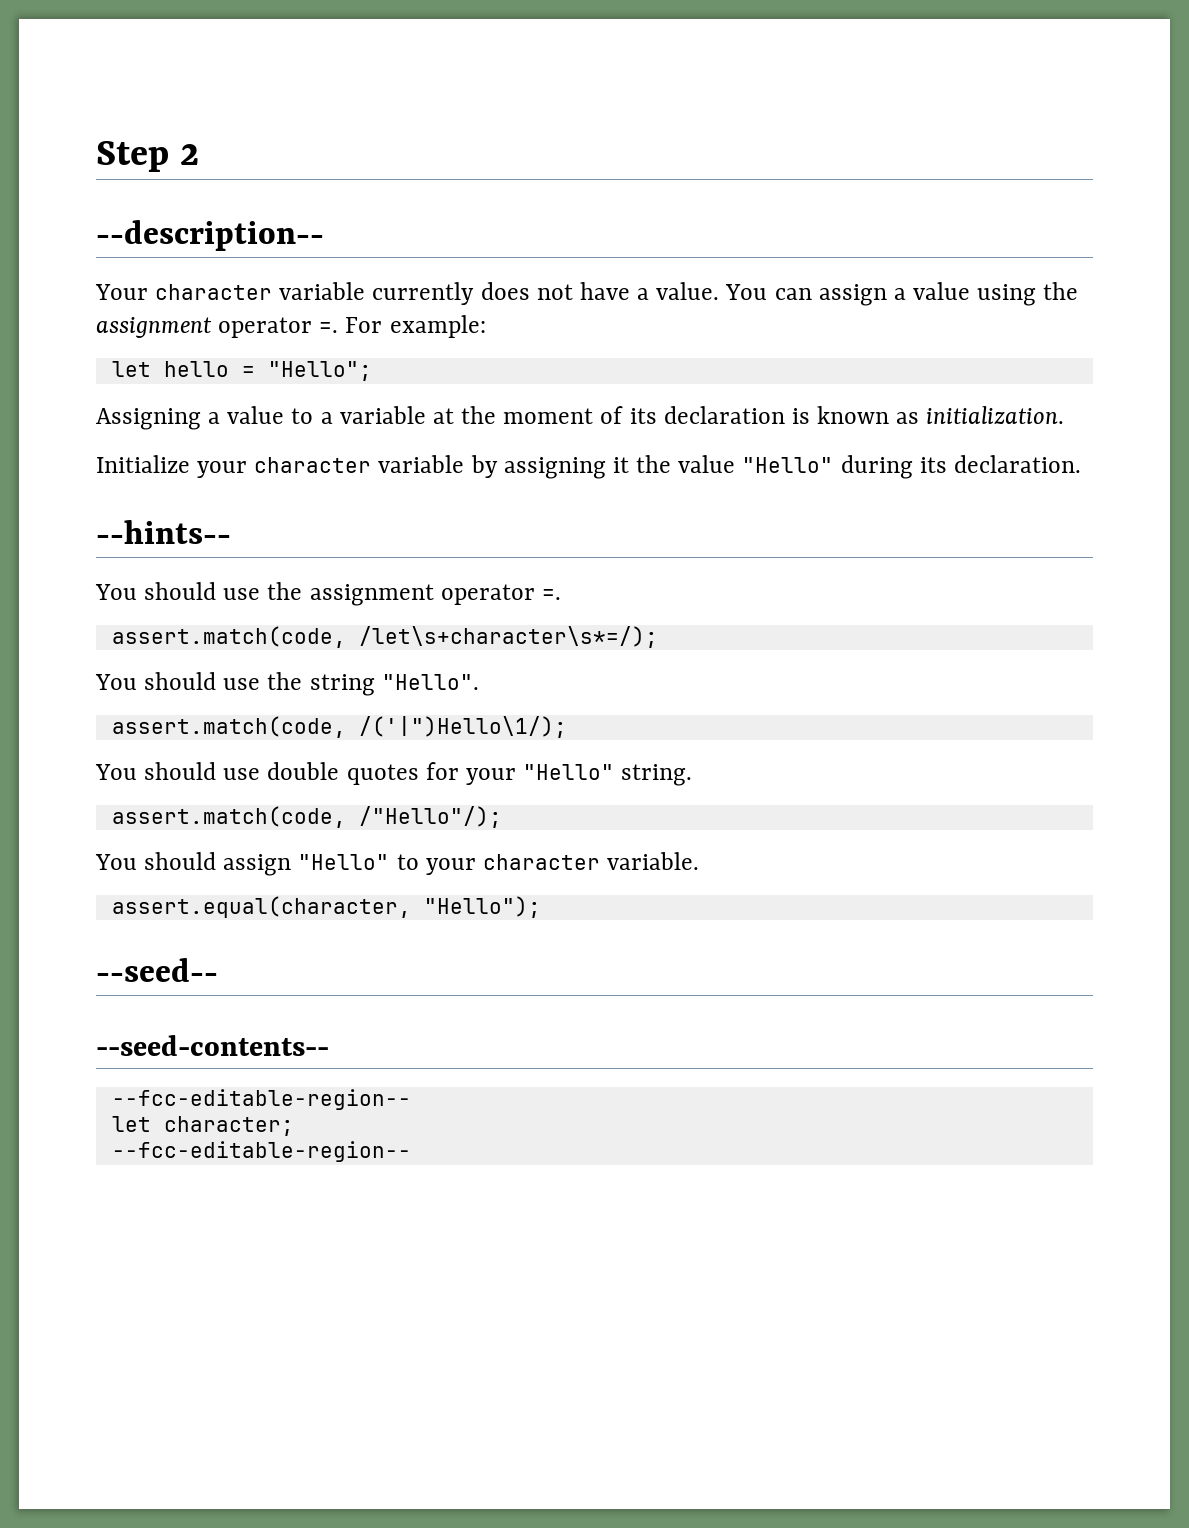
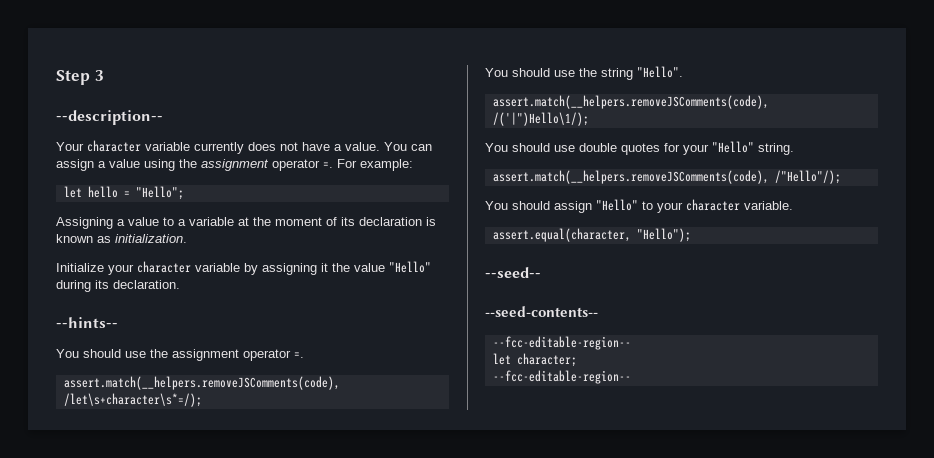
- Step 2
+ Step 3
- assert.match(code, /let\s+character\s*=/);
+ assert.match(__helpers.removeJSComments(code), /let\s+character\s*=/);
- assert.match(code, /('|")Hello\1/);
+ assert.match(__helpers.removeJSComments(code), /('|")Hello\1/);
- assert.match(code, /"Hello"/);
+ assert.match(__helpers.removeJSComments(code), /"Hello"/);

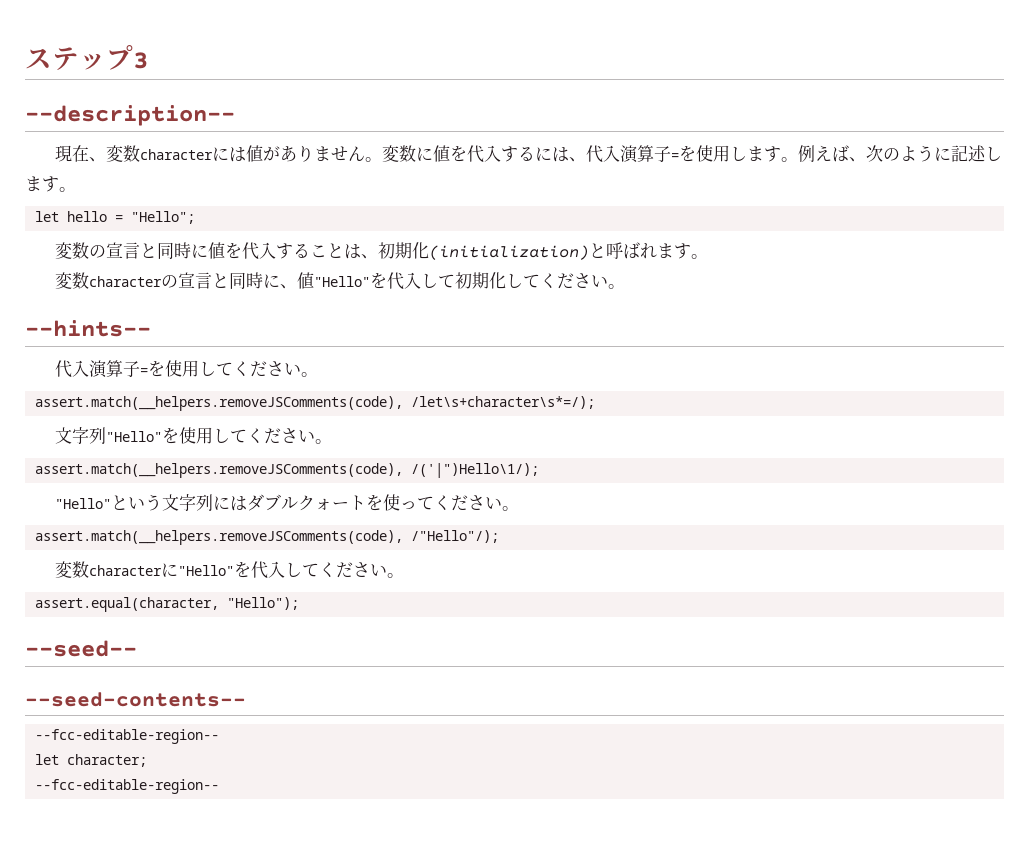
- Step 3
+ ステップ3
- Your character variable currently does not have a value. You can assign a value using the assignment operator =. For example:
+ 現在、変数characterには値がありません。変数に値を代入するには、代入演算子=を使用します。例えば、次のように記述します。
  let hello = "Hello";
- Assigning a value to a variable at the moment of its declaration is known as initialization.
- Initialize your character variable by assigning it the value "Hello" during its declaration.
+ 変数の宣言と同時に値を代入することは、初期化(initialization)と呼ばれます。
+ 変数characterの宣言と同時に、値"Hello"を代入して初期化してください。
  --hints--
- You should use the assignment operator =.
+ 代入演算子=を使用してください。
  assert.match(__helpers.removeJSComments(code), /let\s+character\s*=/);
- You should use the string "Hello".
+ 文字列"Hello"を使用してください。
  assert.match(__helpers.removeJSComments(code), /('|")Hello\1/);
- You should use double quotes for your "Hello" string.
+ "Hello"という文字列にはダブルクォートを使ってください。
  assert.match(__helpers.removeJSComments(code), /"Hello"/);
- You should assign "Hello" to your character variable.
+ 変数characterに"Hello"を代入してください。

